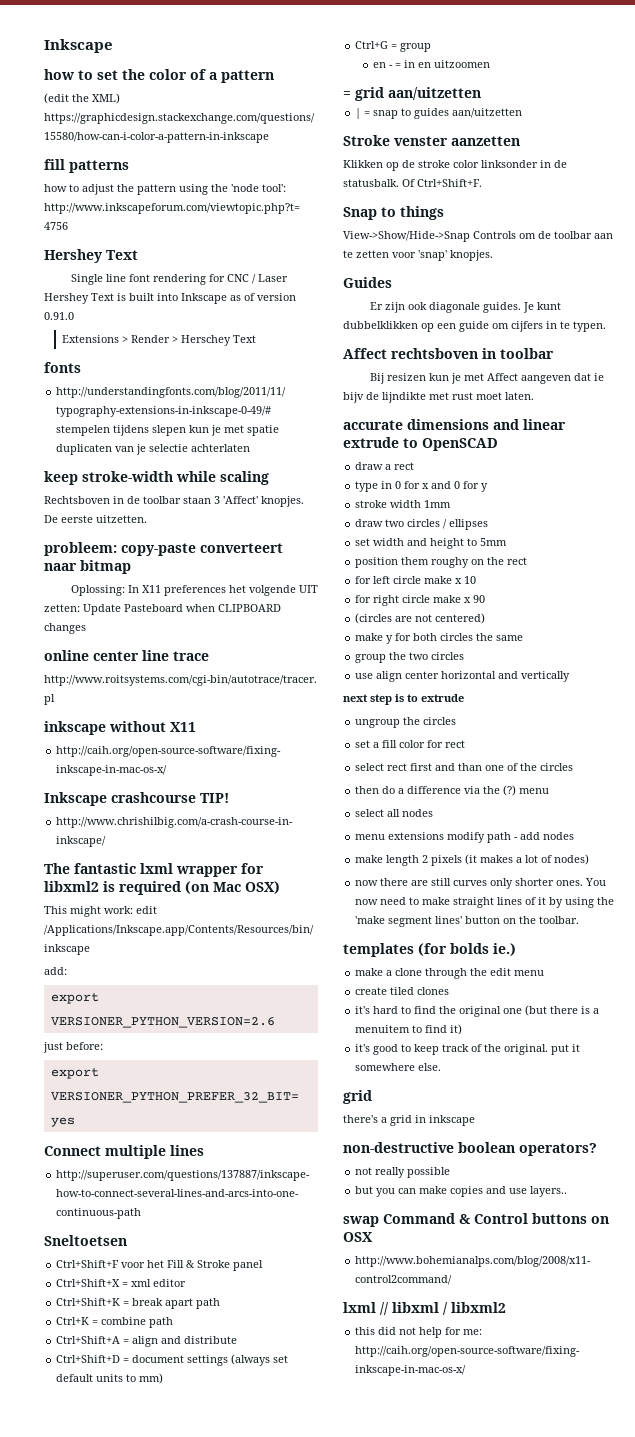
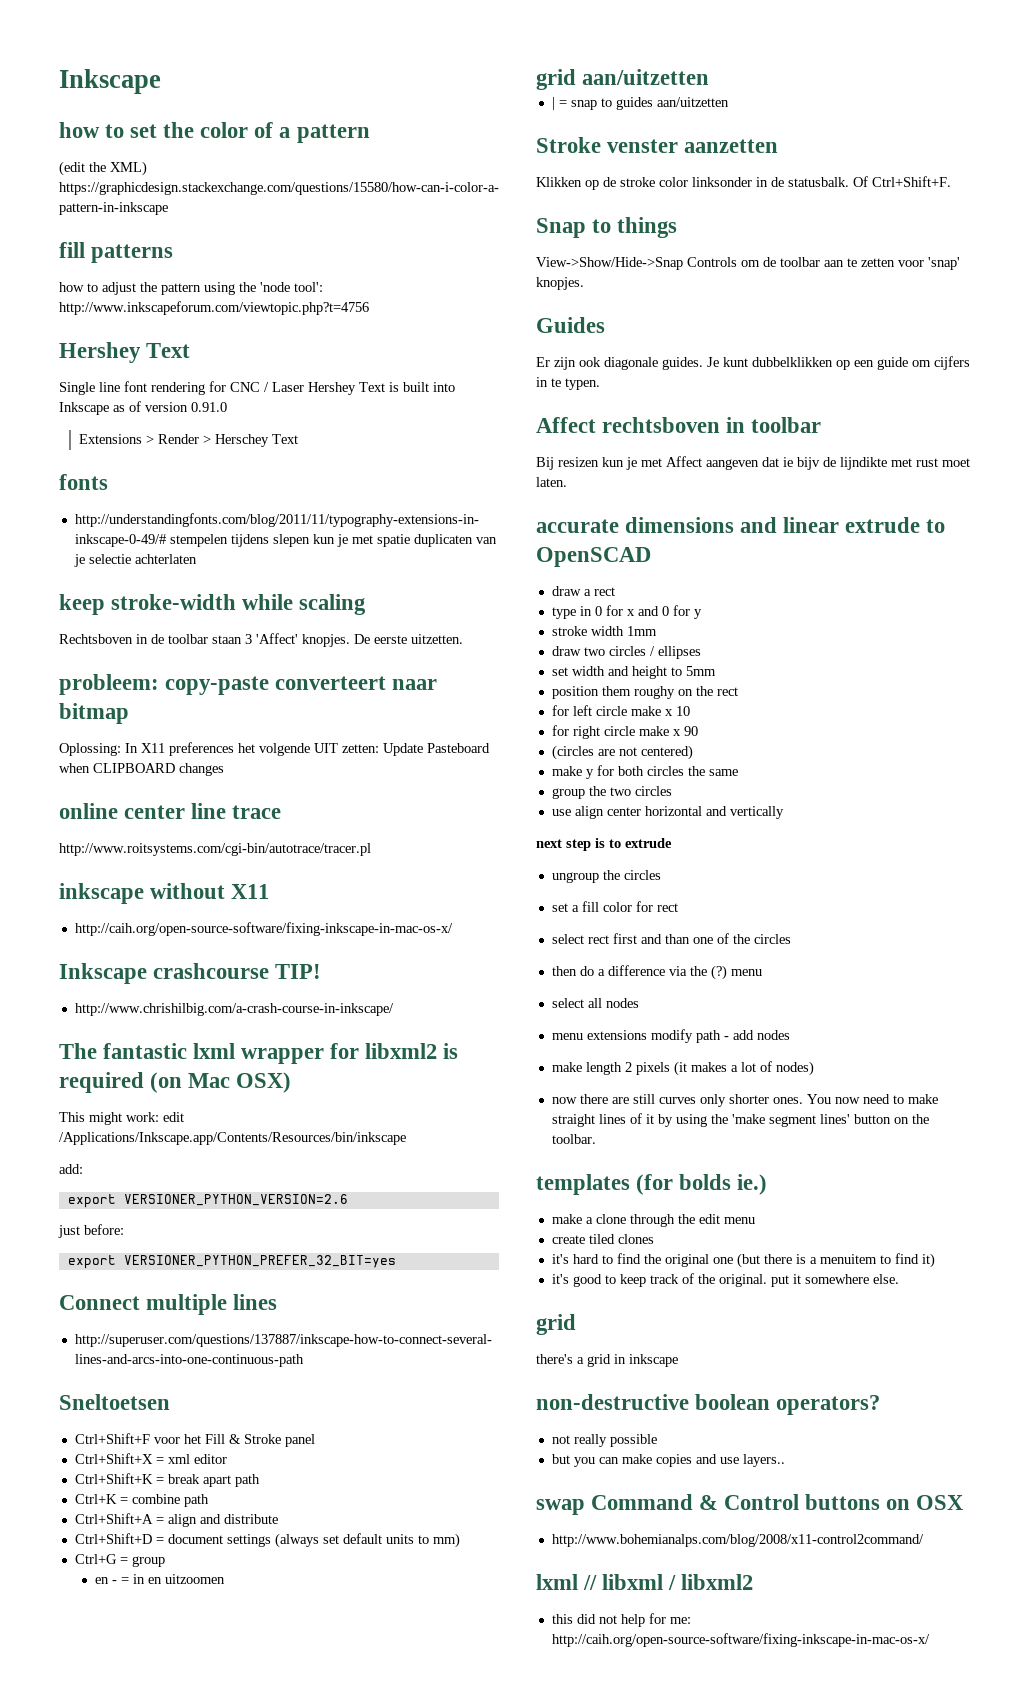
- = grid aan/uitzetten
+ grid aan/uitzetten

